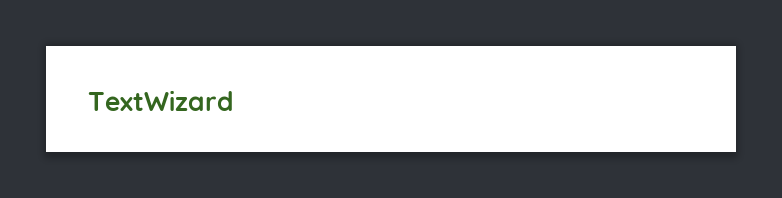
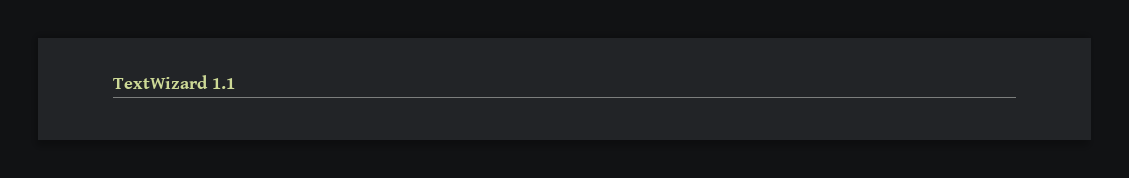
- TextWizard
+ TextWizard 1.1

